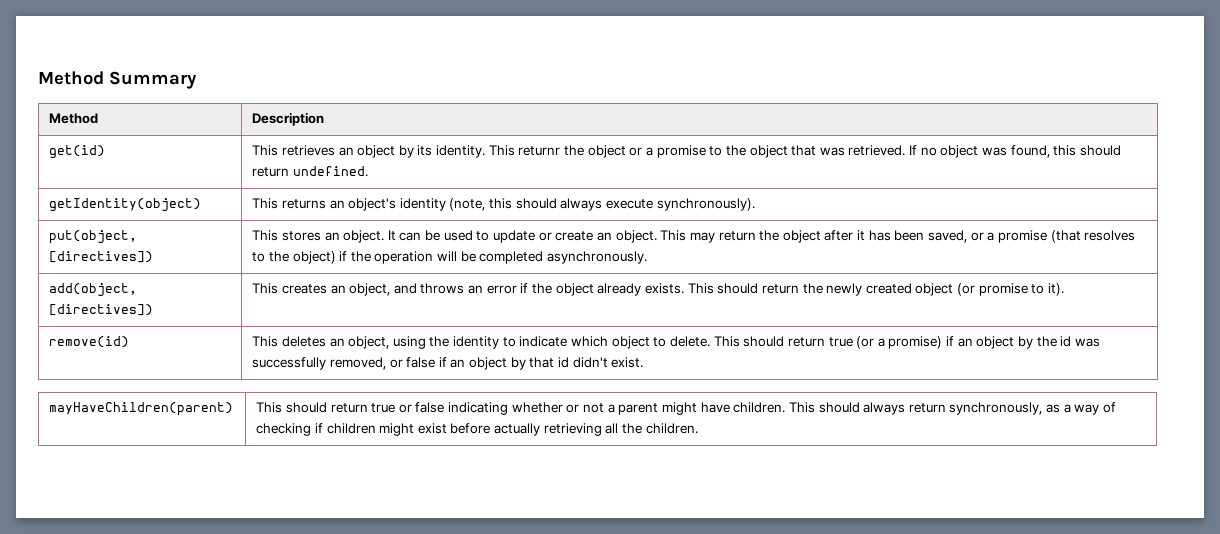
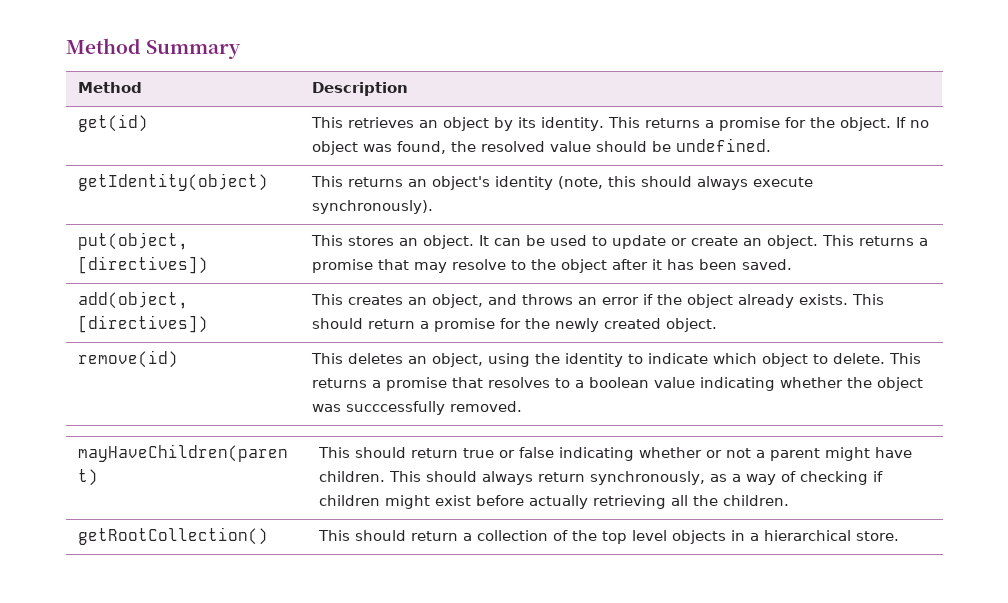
- get(id) | This retrieves an object by its identity. This returnr the object or a promise to the object that was retrieved. If no object was found, this should return undefined.
+ get(id) | This retrieves an object by its identity. This returns a promise for the object. If no object was found, the resolved value should be undefined.
- This may return the object after it has been saved, or a promise (that resolves to the object) if the operation will be completed asynchronously.
+ This returns a promise that may resolve to the object after it has been saved.
- add(object, [directives]) | This creates an object, and throws an error if the object already exists. This should return the newly created object (or promise to it).
+ add(object, [directives]) | This creates an object, and throws an error if the object already exists. This should return a promise for the newly created object.
- remove(id) | This deletes an object, using the identity to indicate which object to delete. This should return true (or a promise) if an object by the id was successfully removed, or false if an object by that id didn't exist.
+ remove(id) | This deletes an object, using the identity to indicate which object to delete. This returns a promise that resolves to a boolean value indicating whether the object was succcessfully removed.
+ getRootCollection() | This should return a collection of the top level objects in a hierarchical store.

